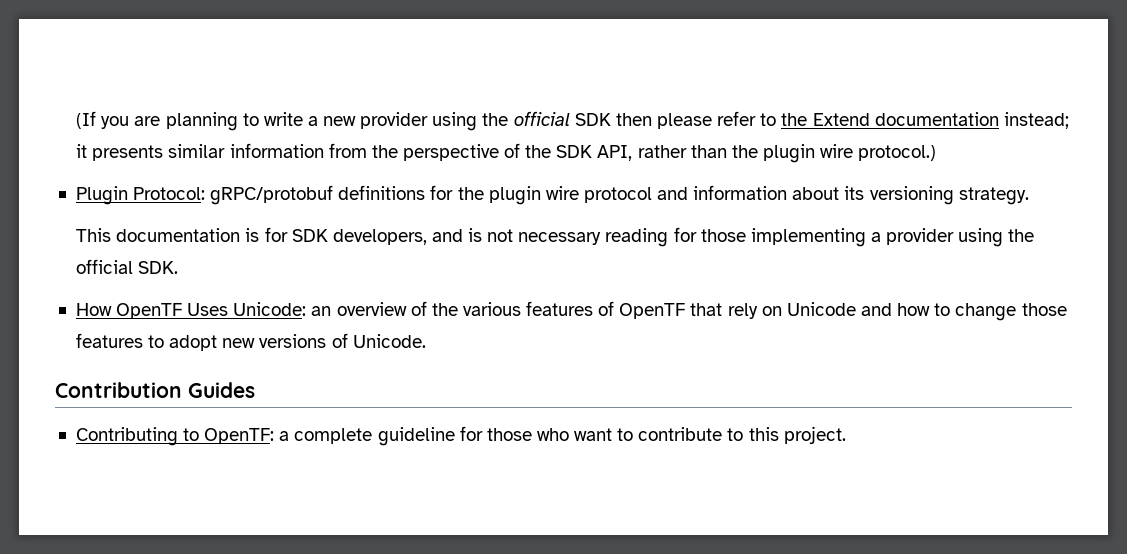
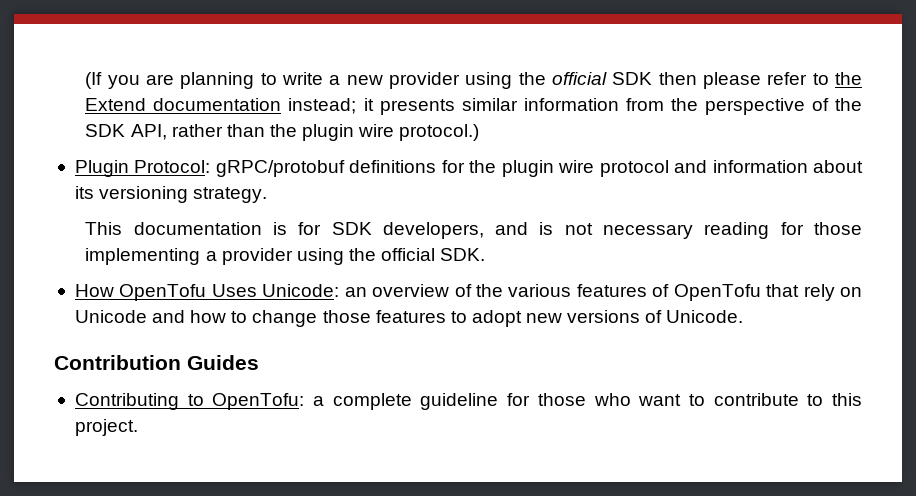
- How OpenTF Uses Unicode: an overview of the various features of OpenTF that rely on Unicode and how to change those features to adopt new versions of Unicode.
+ How OpenTofu Uses Unicode: an overview of the various features of OpenTofu that rely on Unicode and how to change those features to adopt new versions of Unicode.
- Contributing to OpenTF: a complete guideline for those who want to contribute to this project.
+ Contributing to OpenTofu: a complete guideline for those who want to contribute to this project.

